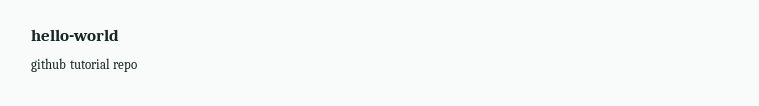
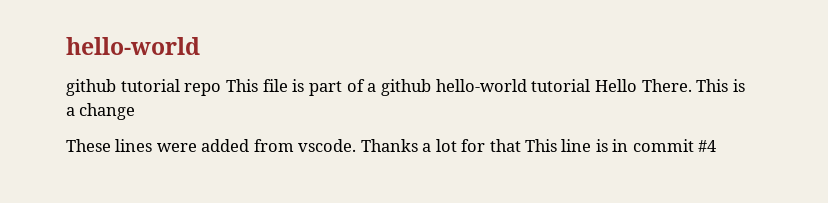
- github tutorial repo
+ github tutorial repo This file is part of a github hello-world tutorial Hello There. This is a change
+ These lines were added from vscode. Thanks a lot for that This line is in commit #4

